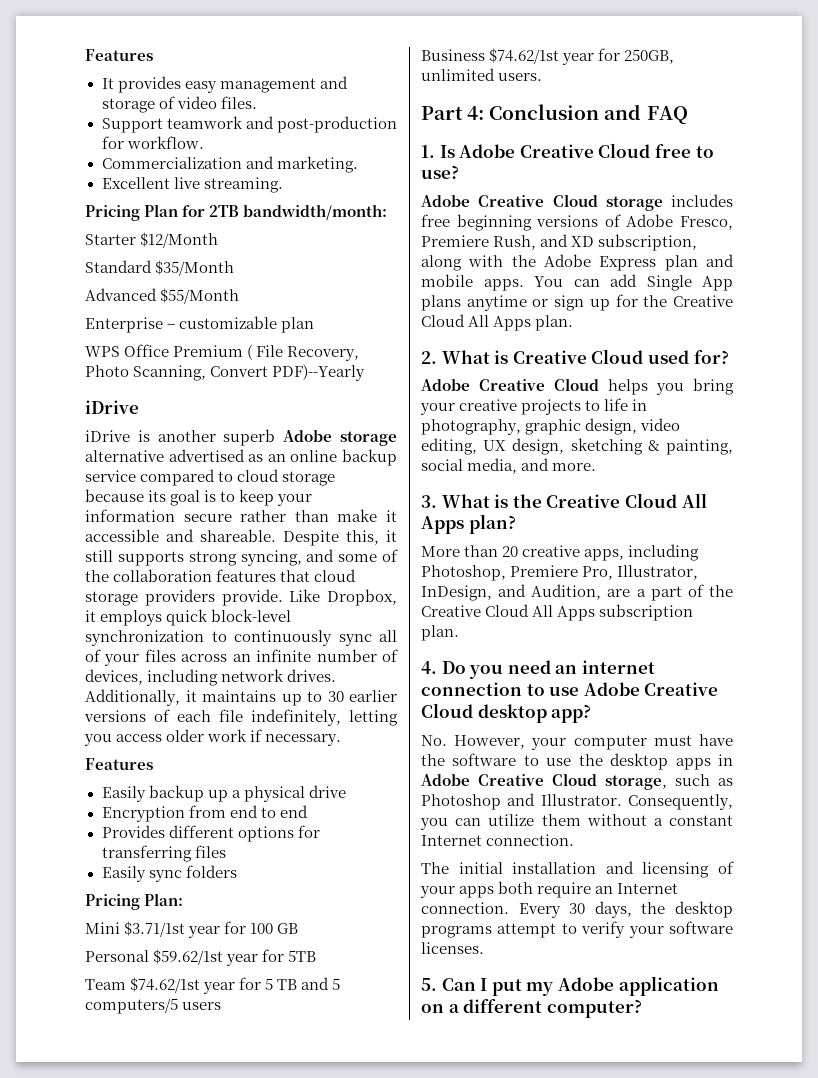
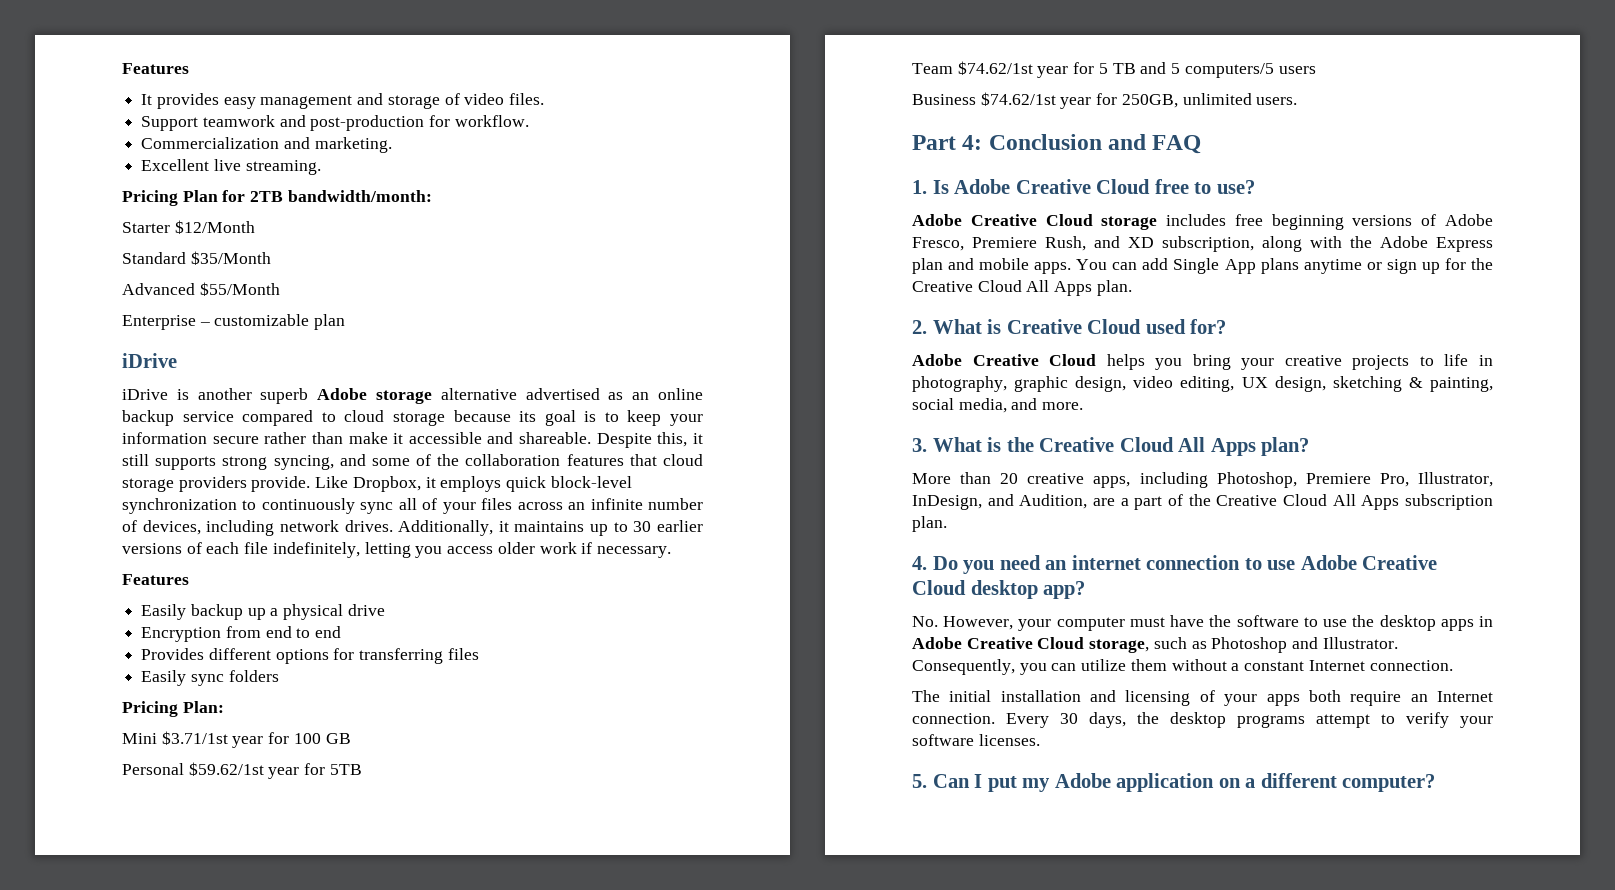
- WPS Office Premium ( File Recovery, Photo Scanning, Convert PDF)--Yearly

